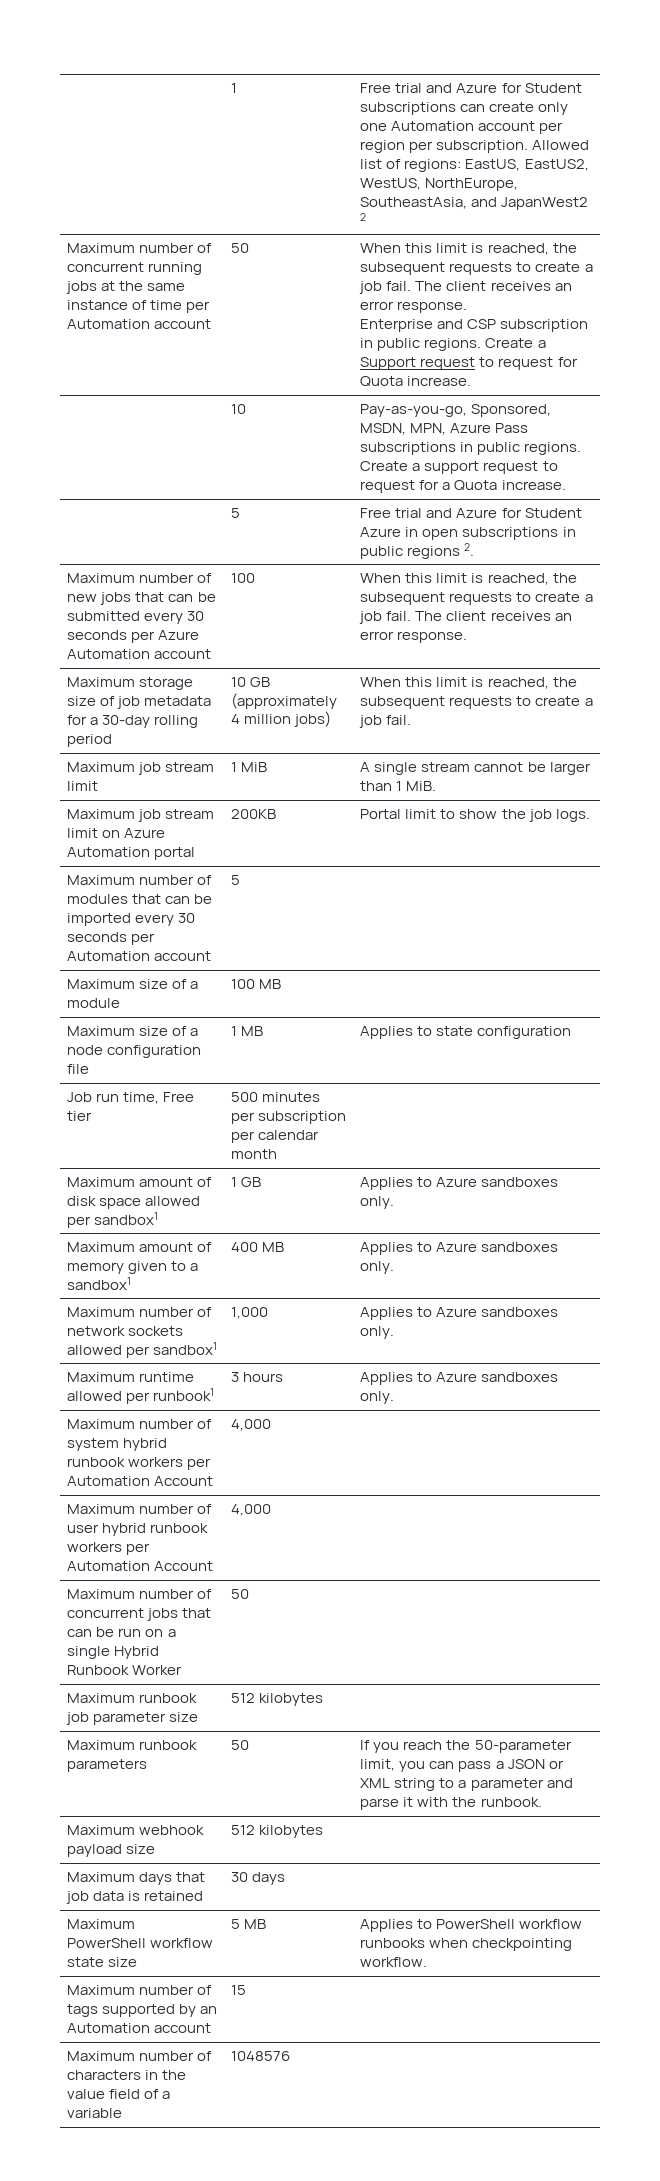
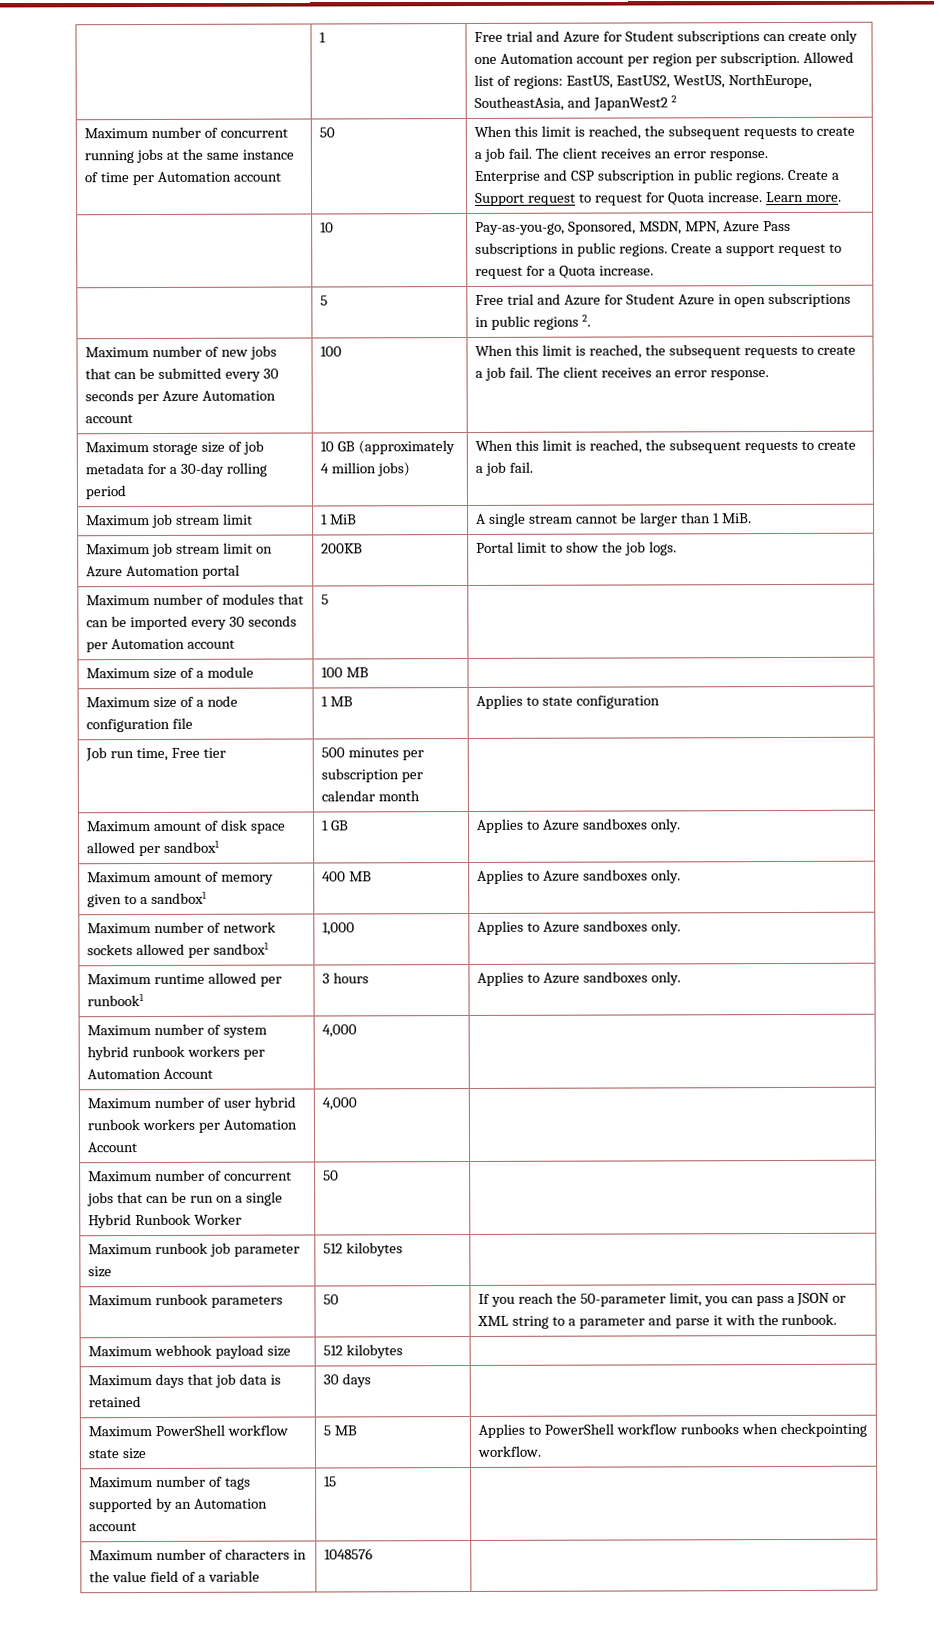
+ Learn more.

